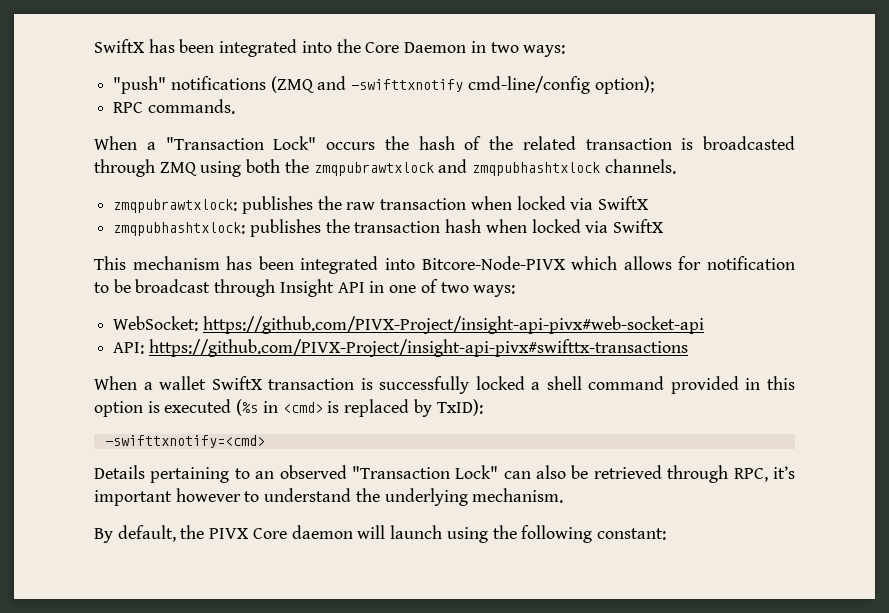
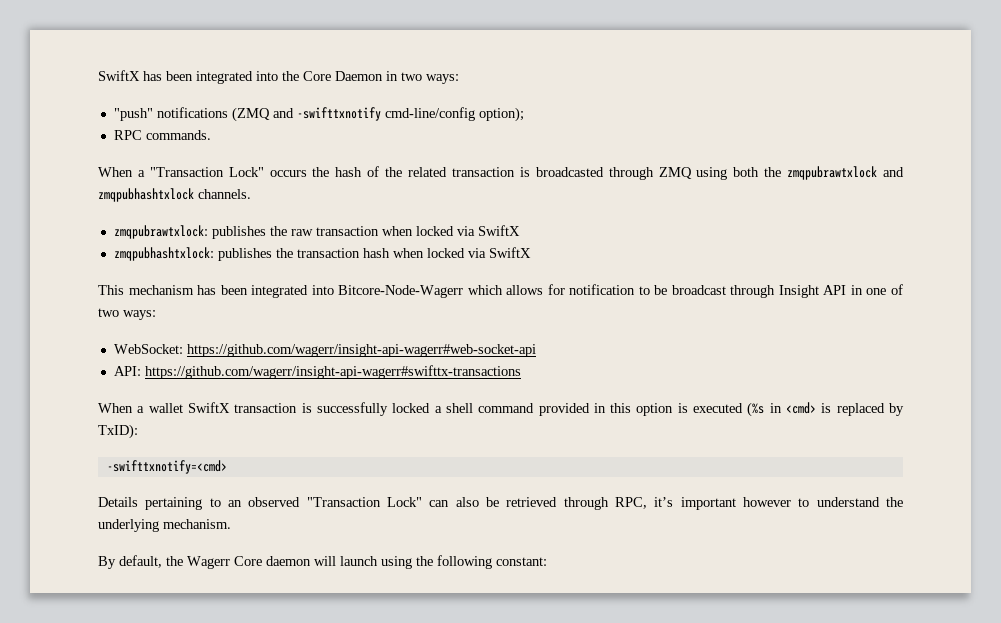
- This mechanism has been integrated into Bitcore-Node-PIVX which allows for notification to be broadcast through Insight API in one of two ways:
+ This mechanism has been integrated into Bitcore-Node-Wagerr which allows for notification to be broadcast through Insight API in one of two ways:
- WebSocket: https://github.com/PIVX-Project/insight-api-pivx#web-socket-api
+ WebSocket: https://github.com/wagerr/insight-api-wagerr#web-socket-api
- API: https://github.com/PIVX-Project/insight-api-pivx#swifttx-transactions
+ API: https://github.com/wagerr/insight-api-wagerr#swifttx-transactions
- By default, the PIVX Core daemon will launch using the following constant:
+ By default, the Wagerr Core daemon will launch using the following constant:

